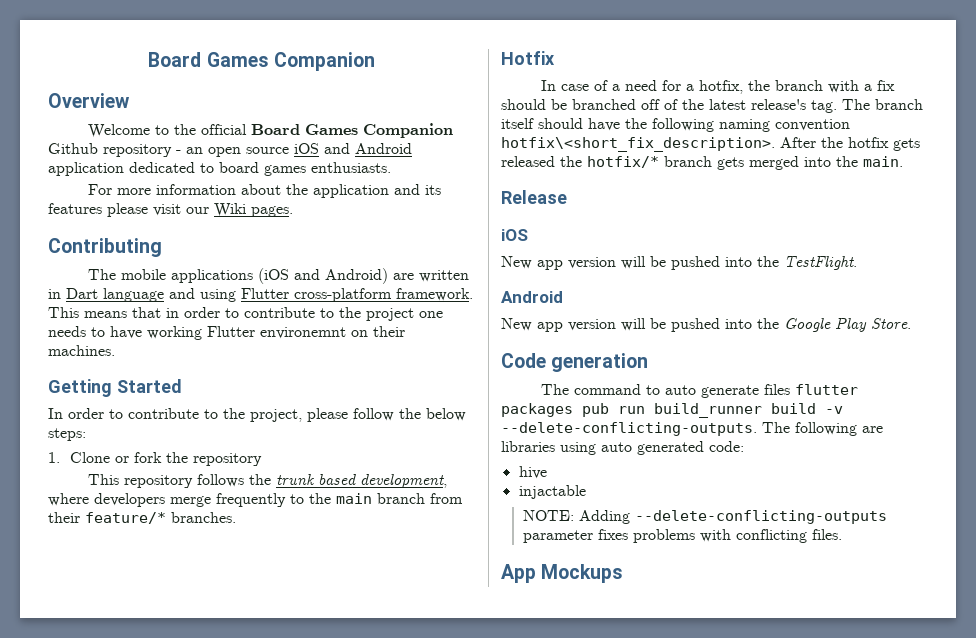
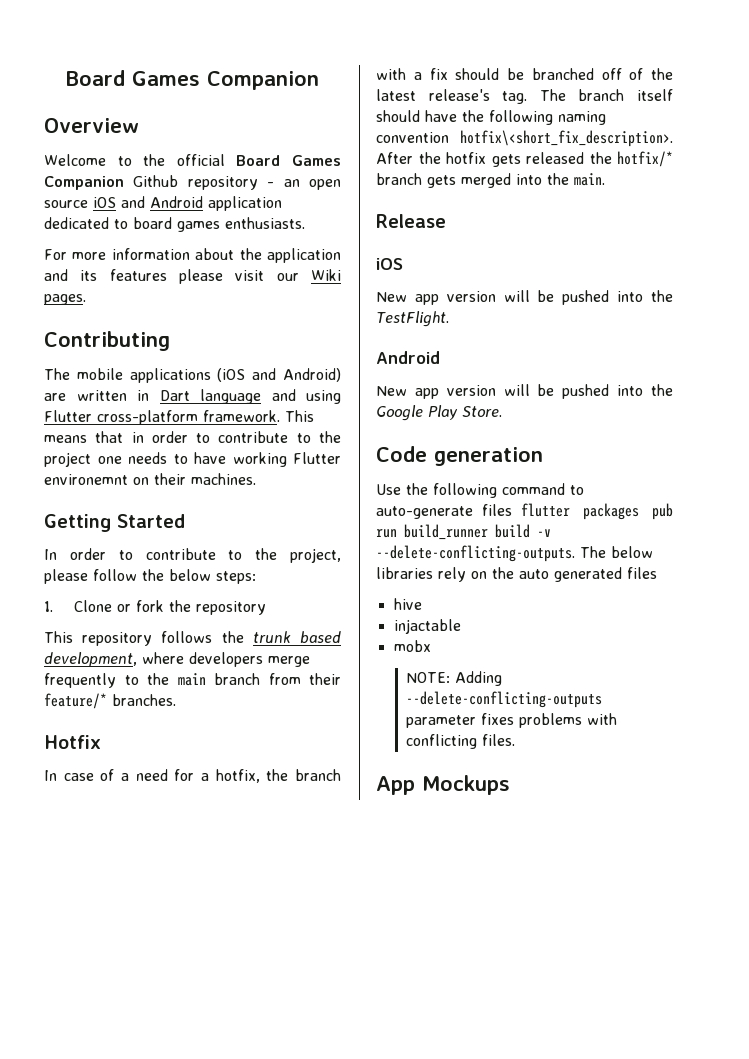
- The command to auto generate files flutter packages pub run build_runner build -v --delete-conflicting-outputs.
+ Use the following command to auto-generate files flutter packages pub run build_runner build -v --delete-conflicting-outputs.
- The following are libraries using auto generated code:
+ The below libraries rely on the auto generated files
+ mobx

